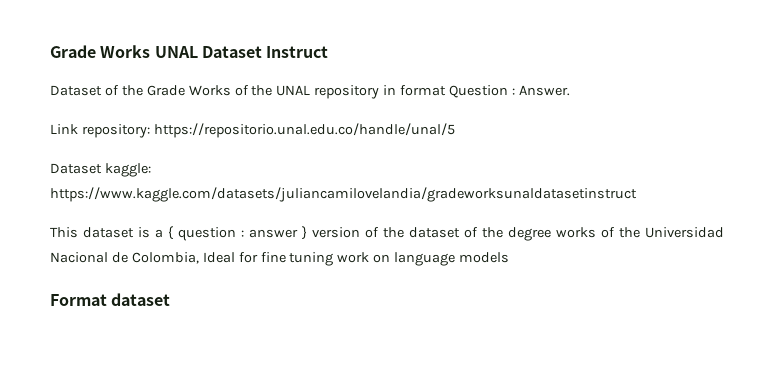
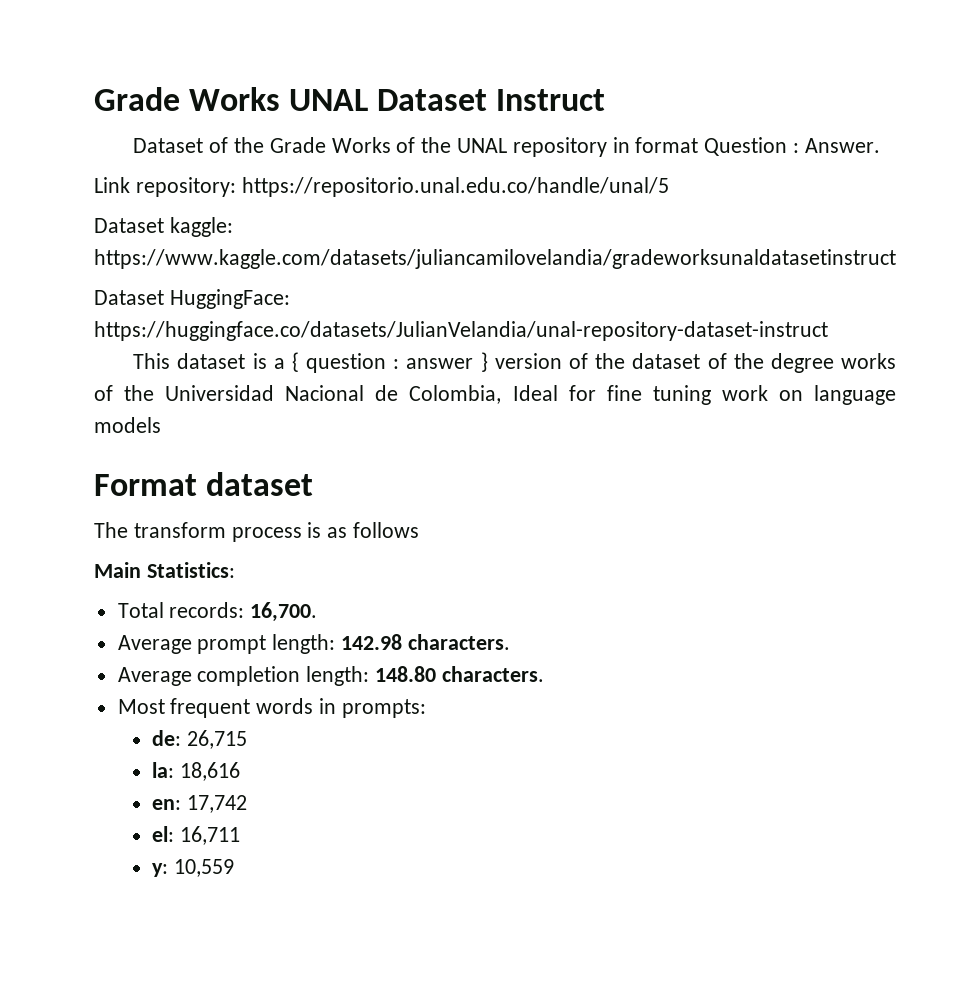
+ Dataset HuggingFace: https://huggingface.co/datasets/JulianVelandia/unal-repository-dataset-instruct
+ The transform process is as follows
+ Main Statistics:
+ Total records: 16,700.
+ Average prompt length: 142.98 characters.
+ Average completion length: 148.80 characters.
+ Most frequent words in prompts:
+ de: 26,715
+ la: 18,616
+ en: 17,742
+ el: 16,711
+ y: 10,559

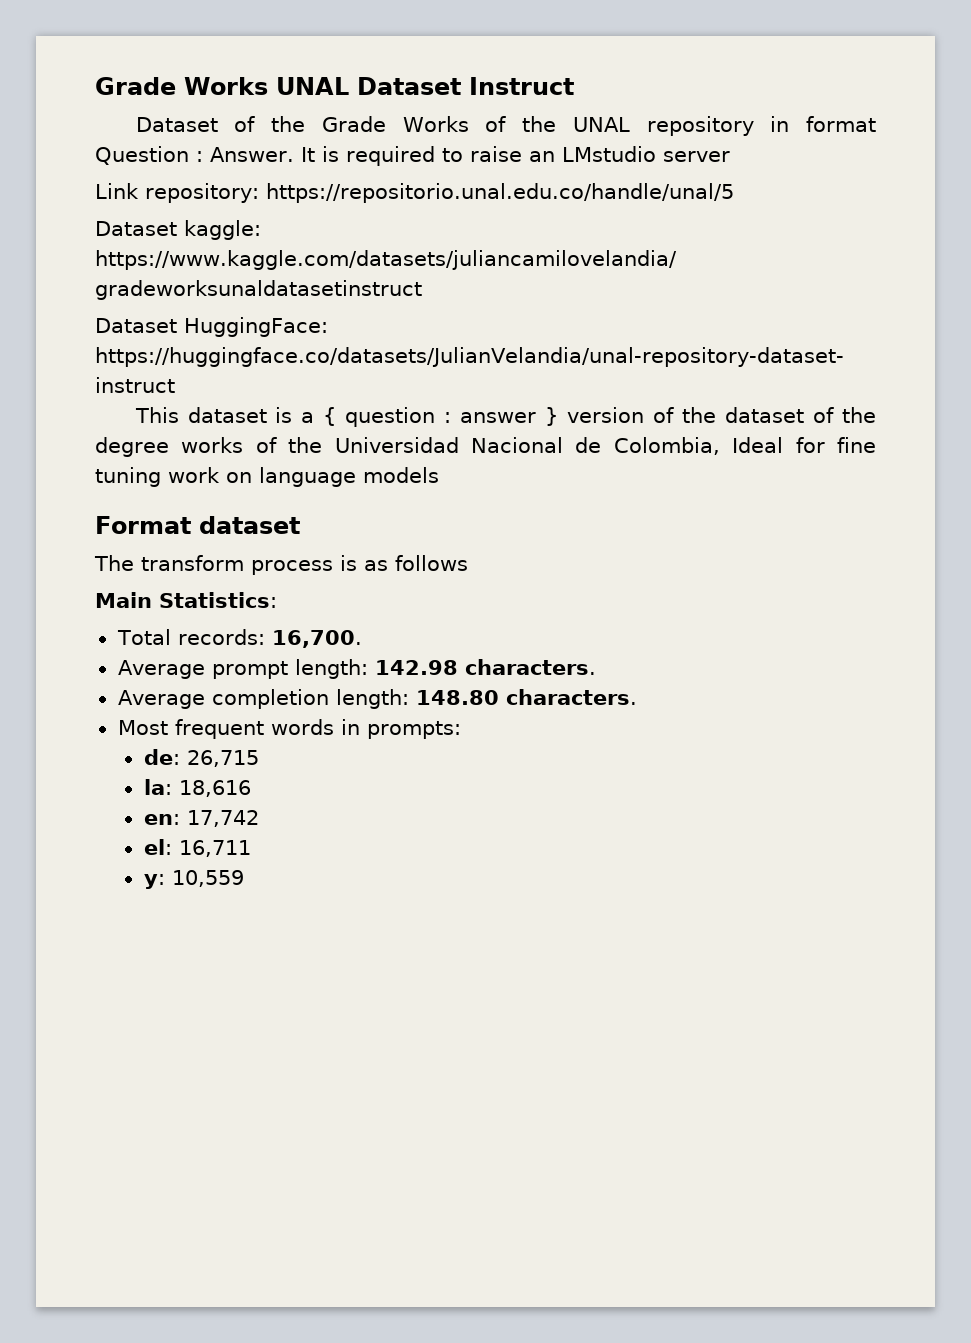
+ It is required to raise an LMstudio server

